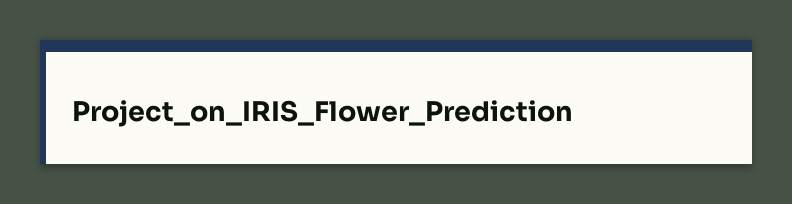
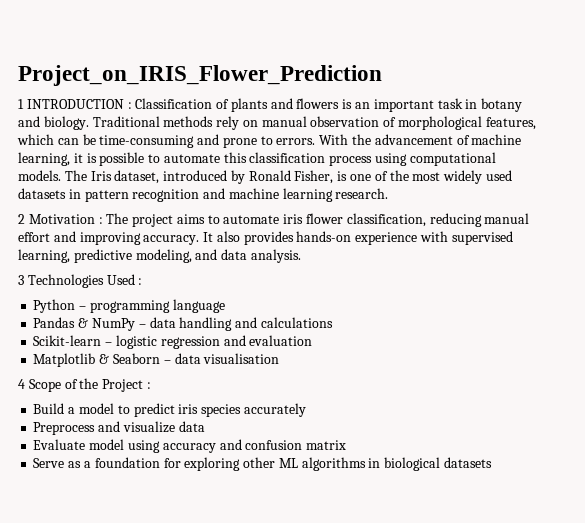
+ 1 INTRODUCTION : Classification of plants and flowers is an important task in botany and biology. Traditional methods rely on manual observation of morphological features, which can be time-consuming and prone to errors. With the advancement of machine learning, it is possible to automate this classification process using computational models. The Iris dataset, introduced by Ronald Fisher, is one of the most widely used datasets in pattern recognition and machine learning research.
+ 2 Motivation : The project aims to automate iris flower classification, reducing manual effort and improving accuracy. It also provides hands-on experience with supervised learning, predictive modeling, and data analysis.
+ 3 Technologies Used :
+ Python – programming language
+ Pandas & NumPy – data handling and calculations
+ Scikit-learn – logistic regression and evaluation
+ Matplotlib & Seaborn – data visualisation
+ 4 Scope of the Project :
+ Build a model to predict iris species accurately
+ Preprocess and visualize data
+ Evaluate model using accuracy and confusion matrix
+ Serve as a foundation for exploring other ML algorithms in biological datasets

